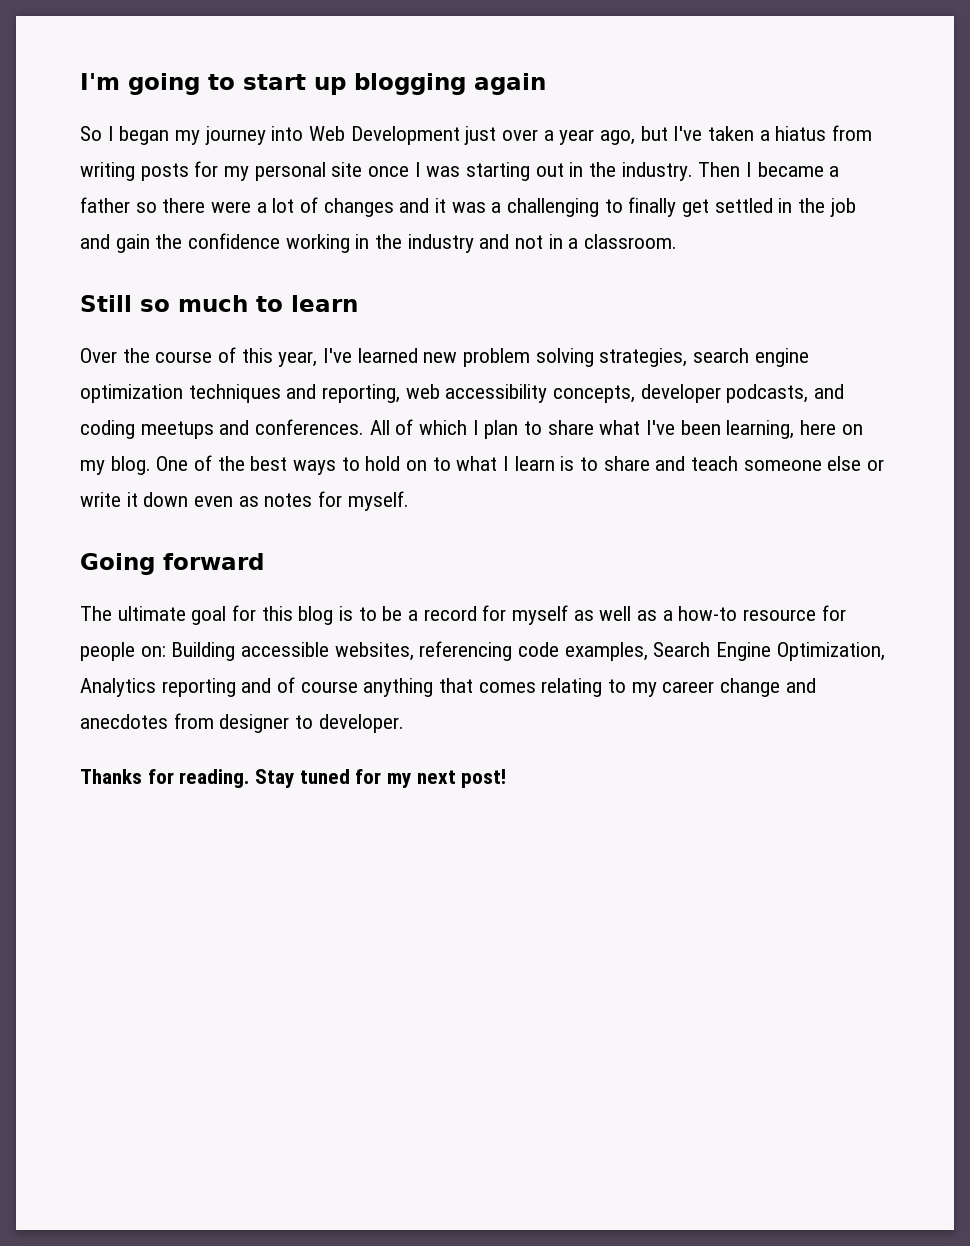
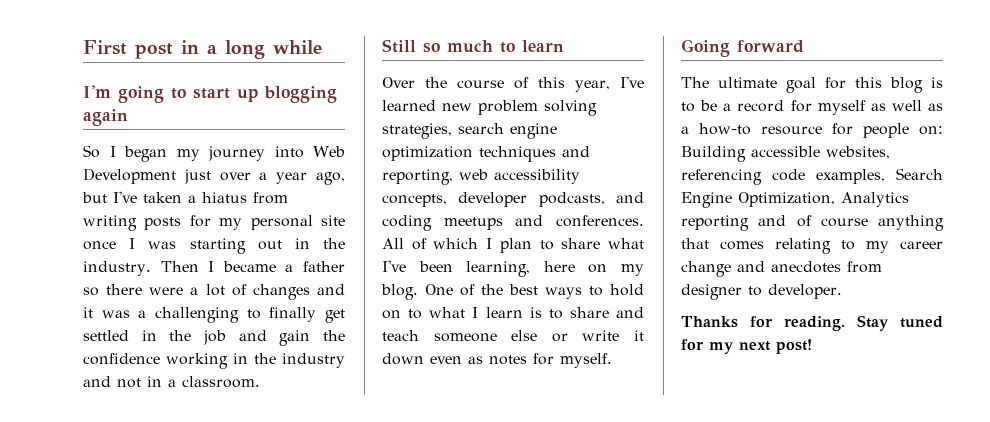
+ First post in a long while

